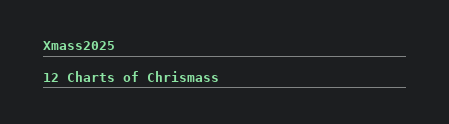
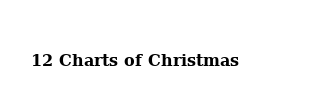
- Xmass2025
- 12 Charts of Chrismass
+ 12 Charts of Christmas

